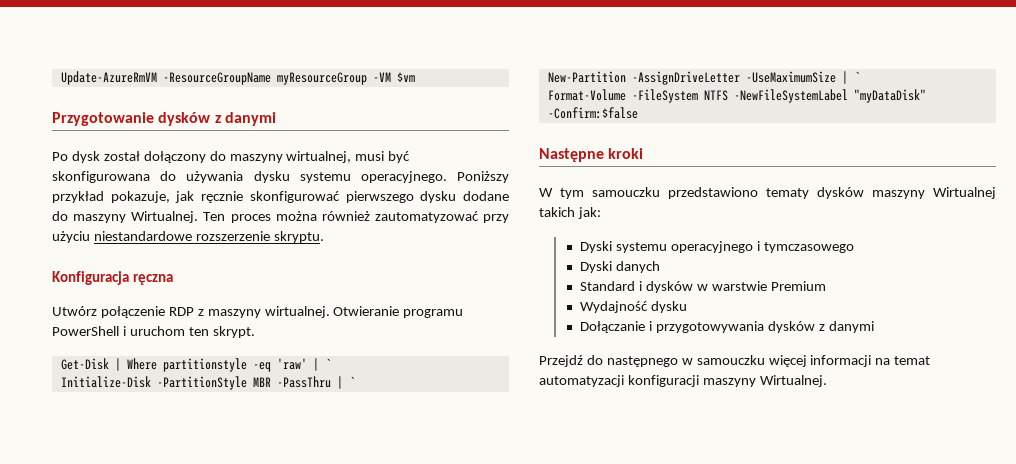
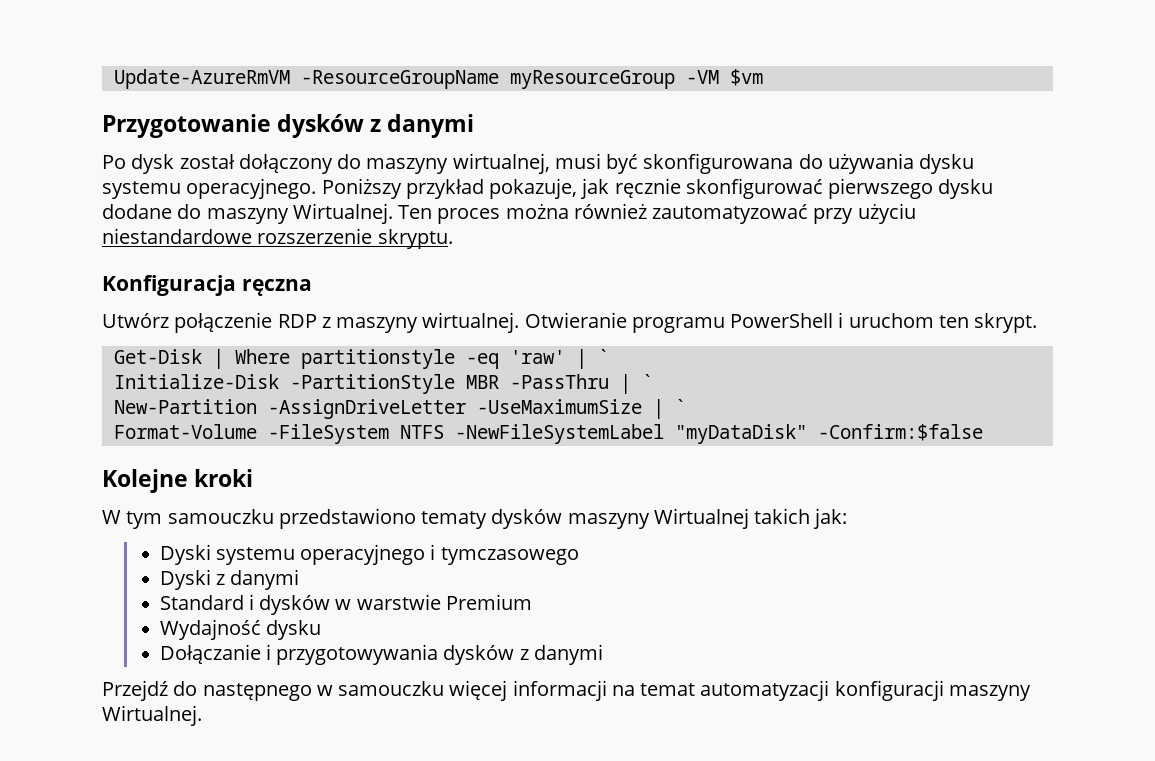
- Następne kroki
+ Kolejne kroki
- Dyski danych
+ Dyski z danymi

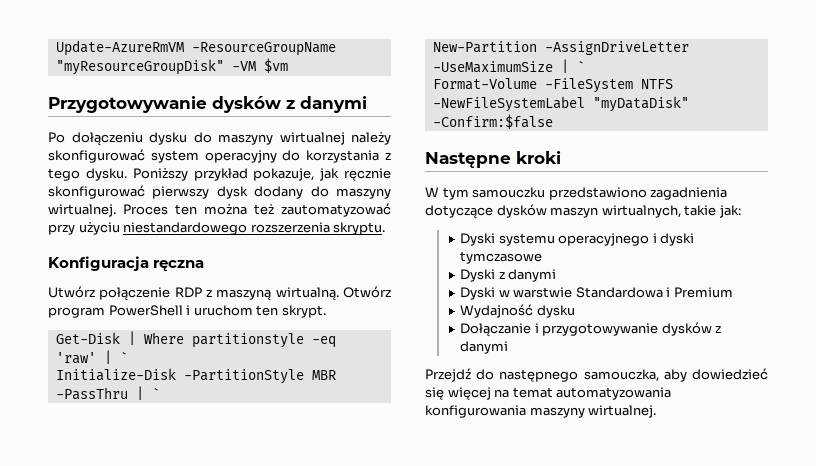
- Update-AzureRmVM -ResourceGroupName myResourceGroup -VM $vm
+ Update-AzureRmVM -ResourceGroupName "myResourceGroupDisk" -VM $vm
- Przygotowanie dysków z danymi
+ Przygotowywanie dysków z danymi
- Po dysk został dołączony do maszyny wirtualnej, musi być skonfigurowana do używania dysku systemu operacyjnego.
+ Po dołączeniu dysku do maszyny wirtualnej należy skonfigurować system operacyjny do korzystania z tego dysku.
- Poniższy przykład pokazuje, jak ręcznie skonfigurować pierwszego dysku dodane do maszyny Wirtualnej. Ten proces można również zautomatyzować przy użyciu niestandardowe rozszerzenie skryptu.
+ Poniższy przykład pokazuje, jak ręcznie skonfigurować pierwszy dysk dodany do maszyny wirtualnej. Proces ten można też zautomatyzować przy użyciu niestandardowego rozszerzenia skryptu.
- Utwórz połączenie RDP z maszyny wirtualnej. Otwieranie programu PowerShell i uruchom ten skrypt.
+ Utwórz połączenie RDP z maszyną wirtualną. Otwórz program PowerShell i uruchom ten skrypt.
- Kolejne kroki
+ Następne kroki
- W tym samouczku przedstawiono tematy dysków maszyny Wirtualnej takich jak:
+ W tym samouczku przedstawiono zagadnienia dotyczące dysków maszyn wirtualnych, takie jak:
- Dyski systemu operacyjnego i tymczasowego
+ Dyski systemu operacyjnego i dyski tymczasowe
- Standard i dysków w warstwie Premium
+ Dyski w warstwie Standardowa i Premium
- Dołączanie i przygotowywania dysków z danymi
+ Dołączanie i przygotowywanie dysków z danymi
- Przejdź do następnego w samouczku więcej informacji na temat automatyzacji konfiguracji maszyny Wirtualnej.
+ Przejdź do następnego samouczka, aby dowiedzieć się więcej na temat automatyzowania konfigurowania maszyny wirtualnej.

